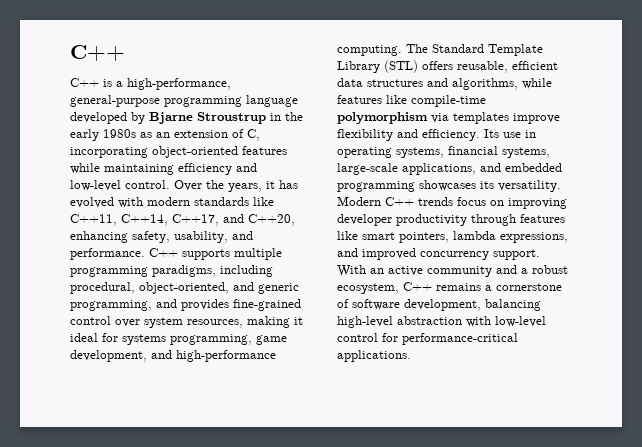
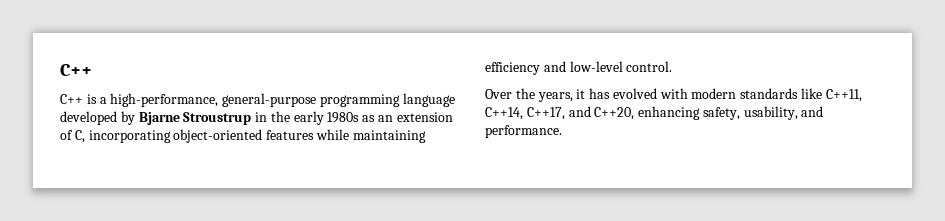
- C++ is a high-performance, general-purpose programming language developed by Bjarne Stroustrup in the early 1980s as an extension of C, incorporating object-oriented features while maintaining efficiency and low-level control. Over the years, it has evolved with modern standards like C++11, C++14, C++17, and C++20, enhancing safety, usability, and performance. C++ supports multiple programming paradigms, including procedural, object-oriented, and generic programming, and provides fine-grained control over system resources, making it ideal for systems programming, game development, and high-performance computing. The Standard Template Library (STL) offers reusable, efficient data structures and algorithms, while features like compile-time polymorphism via templates improve flexibility and efficiency. Its use in operating systems, financial systems, large-scale applications, and embedded programming showcases its versatility. Modern C++ trends focus on improving developer productivity through features like smart pointers, lambda expressions, and improved concurrency support. With an active community and a robust ecosystem, C++ remains a cornerstone of software development, balancing high-level abstraction with low-level control for performance-critical applications.
+ C++ is a high-performance, general-purpose programming language developed by Bjarne Stroustrup in the early 1980s as an extension of C, incorporating object-oriented features while maintaining efficiency and low-level control.
+ Over the years, it has evolved with modern standards like C++11, C++14, C++17, and C++20, enhancing safety, usability, and performance.

